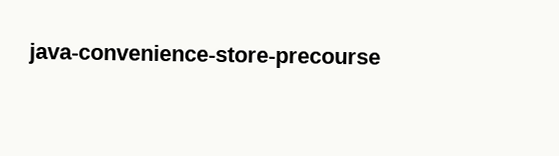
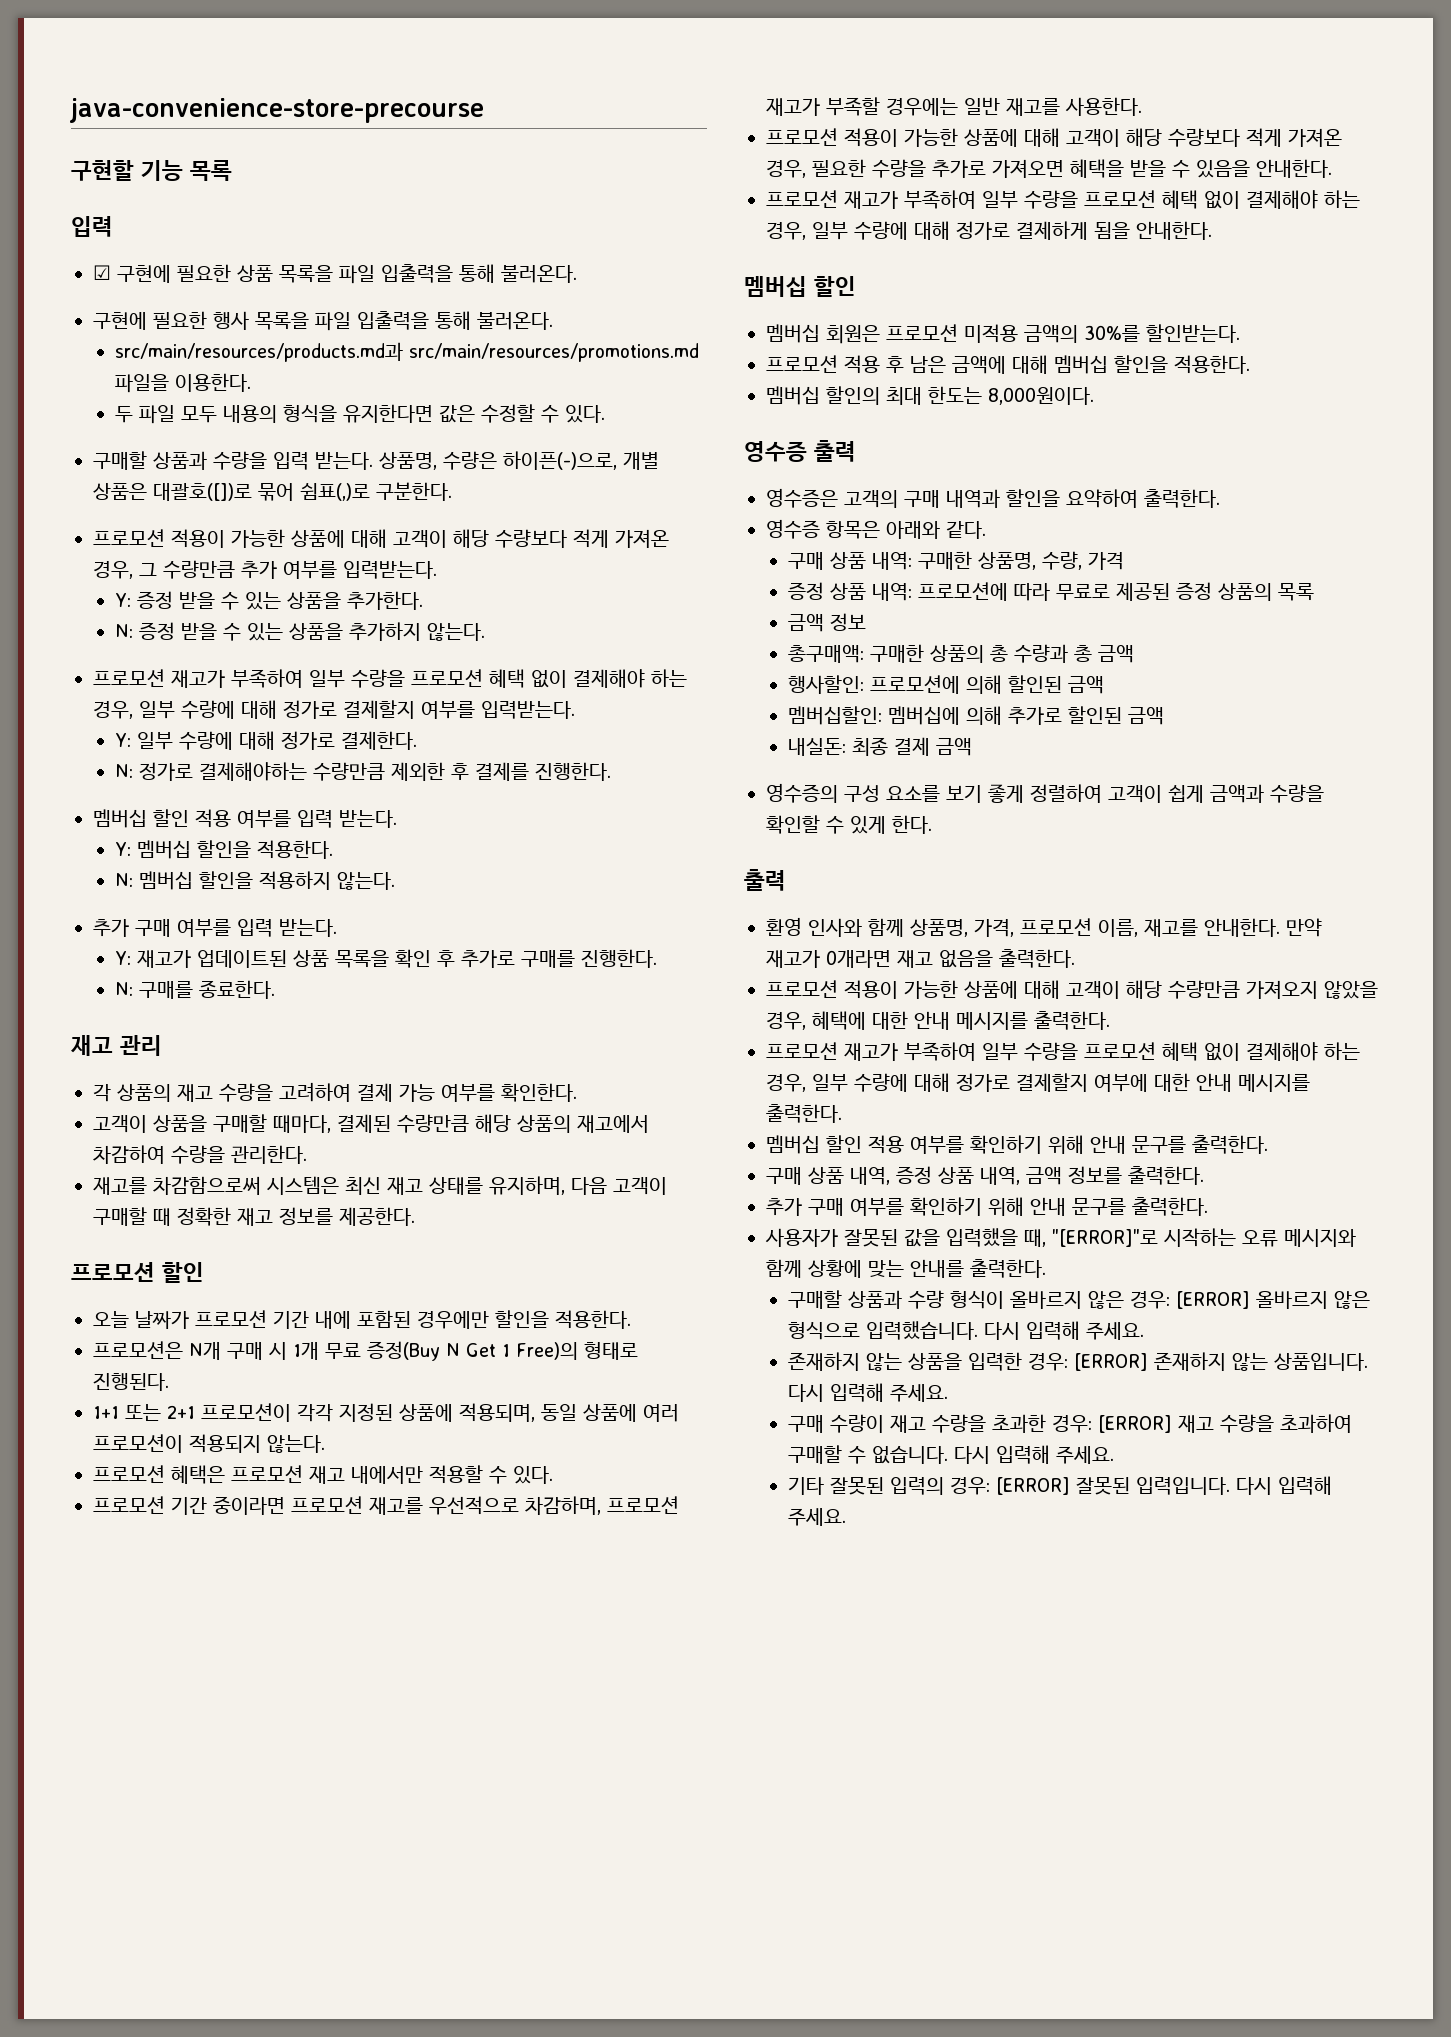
+ 구현할 기능 목록
+ 입력
+ ☑ 구현에 필요한 상품 목록을 파일 입출력을 통해 불러온다.
+ 구현에 필요한 행사 목록을 파일 입출력을 통해 불러온다.
+ src/main/resources/products.md과 src/main/resources/promotions.md 파일을 이용한다.
+ 두 파일 모두 내용의 형식을 유지한다면 값은 수정할 수 있다.
+ 구매할 상품과 수량을 입력 받는다. 상품명, 수량은 하이픈(-)으로, 개별 상품은 대괄호([])로 묶어 쉼표(,)로 구분한다.
+ 프로모션 적용이 가능한 상품에 대해 고객이 해당 수량보다 적게 가져온 경우, 그 수량만큼 추가 여부를 입력받는다.
+ Y: 증정 받을 수 있는 상품을 추가한다.
+ N: 증정 받을 수 있는 상품을 추가하지 않는다.
+ 프로모션 재고가 부족하여 일부 수량을 프로모션 혜택 없이 결제해야 하는 경우, 일부 수량에 대해 정가로 결제할지 여부를 입력받는다.
+ Y: 일부 수량에 대해 정가로 결제한다.
+ N: 정가로 결제해야하는 수량만큼 제외한 후 결제를 진행한다.
+ 멤버십 할인 적용 여부를 입력 받는다.
+ Y: 멤버십 할인을 적용한다.
+ N: 멤버십 할인을 적용하지 않는다.
+ 추가 구매 여부를 입력 받는다.
+ Y: 재고가 업데이트된 상품 목록을 확인 후 추가로 구매를 진행한다.
+ N: 구매를 종료한다.
+ 재고 관리
+ 각 상품의 재고 수량을 고려하여 결제 가능 여부를 확인한다.
+ 고객이 상품을 구매할 때마다, 결제된 수량만큼 해당 상품의 재고에서 차감하여 수량을 관리한다.
+ 재고를 차감함으로써 시스템은 최신 재고 상태를 유지하며, 다음 고객이 구매할 때 정확한 재고 정보를 제공한다.
+ 프로모션 할인
+ 오늘 날짜가 프로모션 기간 내에 포함된 경우에만 할인을 적용한다.
+ 프로모션은 N개 구매 시 1개 무료 증정(Buy N Get 1 Free)의 형태로 진행된다.
+ 1+1 또는 2+1 프로모션이 각각 지정된 상품에 적용되며, 동일 상품에 여러 프로모션이 적용되지 않는다.
+ 프로모션 혜택은 프로모션 재고 내에서만 적용할 수 있다.
+ 프로모션 기간 중이라면 프로모션 재고를 우선적으로 차감하며, 프로모션 재고가 부족할 경우에는 일반 재고를 사용한다.
+ 프로모션 적용이 가능한 상품에 대해 고객이 해당 수량보다 적게 가져온 경우, 필요한 수량을 추가로 가져오면 혜택을 받을 수 있음을 안내한다.
+ 프로모션 재고가 부족하여 일부 수량을 프로모션 혜택 없이 결제해야 하는 경우, 일부 수량에 대해 정가로 결제하게 됨을 안내한다.
+ 멤버십 할인
+ 멤버십 회원은 프로모션 미적용 금액의 30%를 할인받는다.
+ 프로모션 적용 후 남은 금액에 대해 멤버십 할인을 적용한다.
+ 멤버십 할인의 최대 한도는 8,000원이다.
+ 영수증 출력
+ 영수증은 고객의 구매 내역과 할인을 요약하여 출력한다.
+ 영수증 항목은 아래와 같다.
+ 구매 상품 내역: 구매한 상품명, 수량, 가격
+ 증정 상품 내역: 프로모션에 따라 무료로 제공된 증정 상품의 목록
+ 금액 정보
+ 총구매액: 구매한 상품의 총 수량과 총 금액
+ 행사할인: 프로모션에 의해 할인된 금액
+ 멤버십할인: 멤버십에 의해 추가로 할인된 금액
+ 내실돈: 최종 결제 금액
+ 영수증의 구성 요소를 보기 좋게 정렬하여 고객이 쉽게 금액과 수량을 확인할 수 있게 한다.
+ 출력
+ 환영 인사와 함께 상품명, 가격, 프로모션 이름, 재고를 안내한다. 만약 재고가 0개라면 재고 없음을 출력한다.
+ 프로모션 적용이 가능한 상품에 대해 고객이 해당 수량만큼 가져오지 않았을 경우, 혜택에 대한 안내 메시지를 출력한다.
+ 프로모션 재고가 부족하여 일부 수량을 프로모션 혜택 없이 결제해야 하는 경우, 일부 수량에 대해 정가로 결제할지 여부에 대한 안내 메시지를 출력한다.
+ 멤버십 할인 적용 여부를 확인하기 위해 안내 문구를 출력한다.
+ 구매 상품 내역, 증정 상품 내역, 금액 정보를 출력한다.
+ 추가 구매 여부를 확인하기 위해 안내 문구를 출력한다.
+ 사용자가 잘못된 값을 입력했을 때, "[ERROR]"로 시작하는 오류 메시지와 함께 상황에 맞는 안내를 출력한다.
+ 구매할 상품과 수량 형식이 올바르지 않은 경우: [ERROR] 올바르지 않은 형식으로 입력했습니다. 다시 입력해 주세요.
+ 존재하지 않는 상품을 입력한 경우: [ERROR] 존재하지 않는 상품입니다. 다시 입력해 주세요.
+ 구매 수량이 재고 수량을 초과한 경우: [ERROR] 재고 수량을 초과하여 구매할 수 없습니다. 다시 입력해 주세요.
+ 기타 잘못된 입력의 경우: [ERROR] 잘못된 입력입니다. 다시 입력해 주세요.

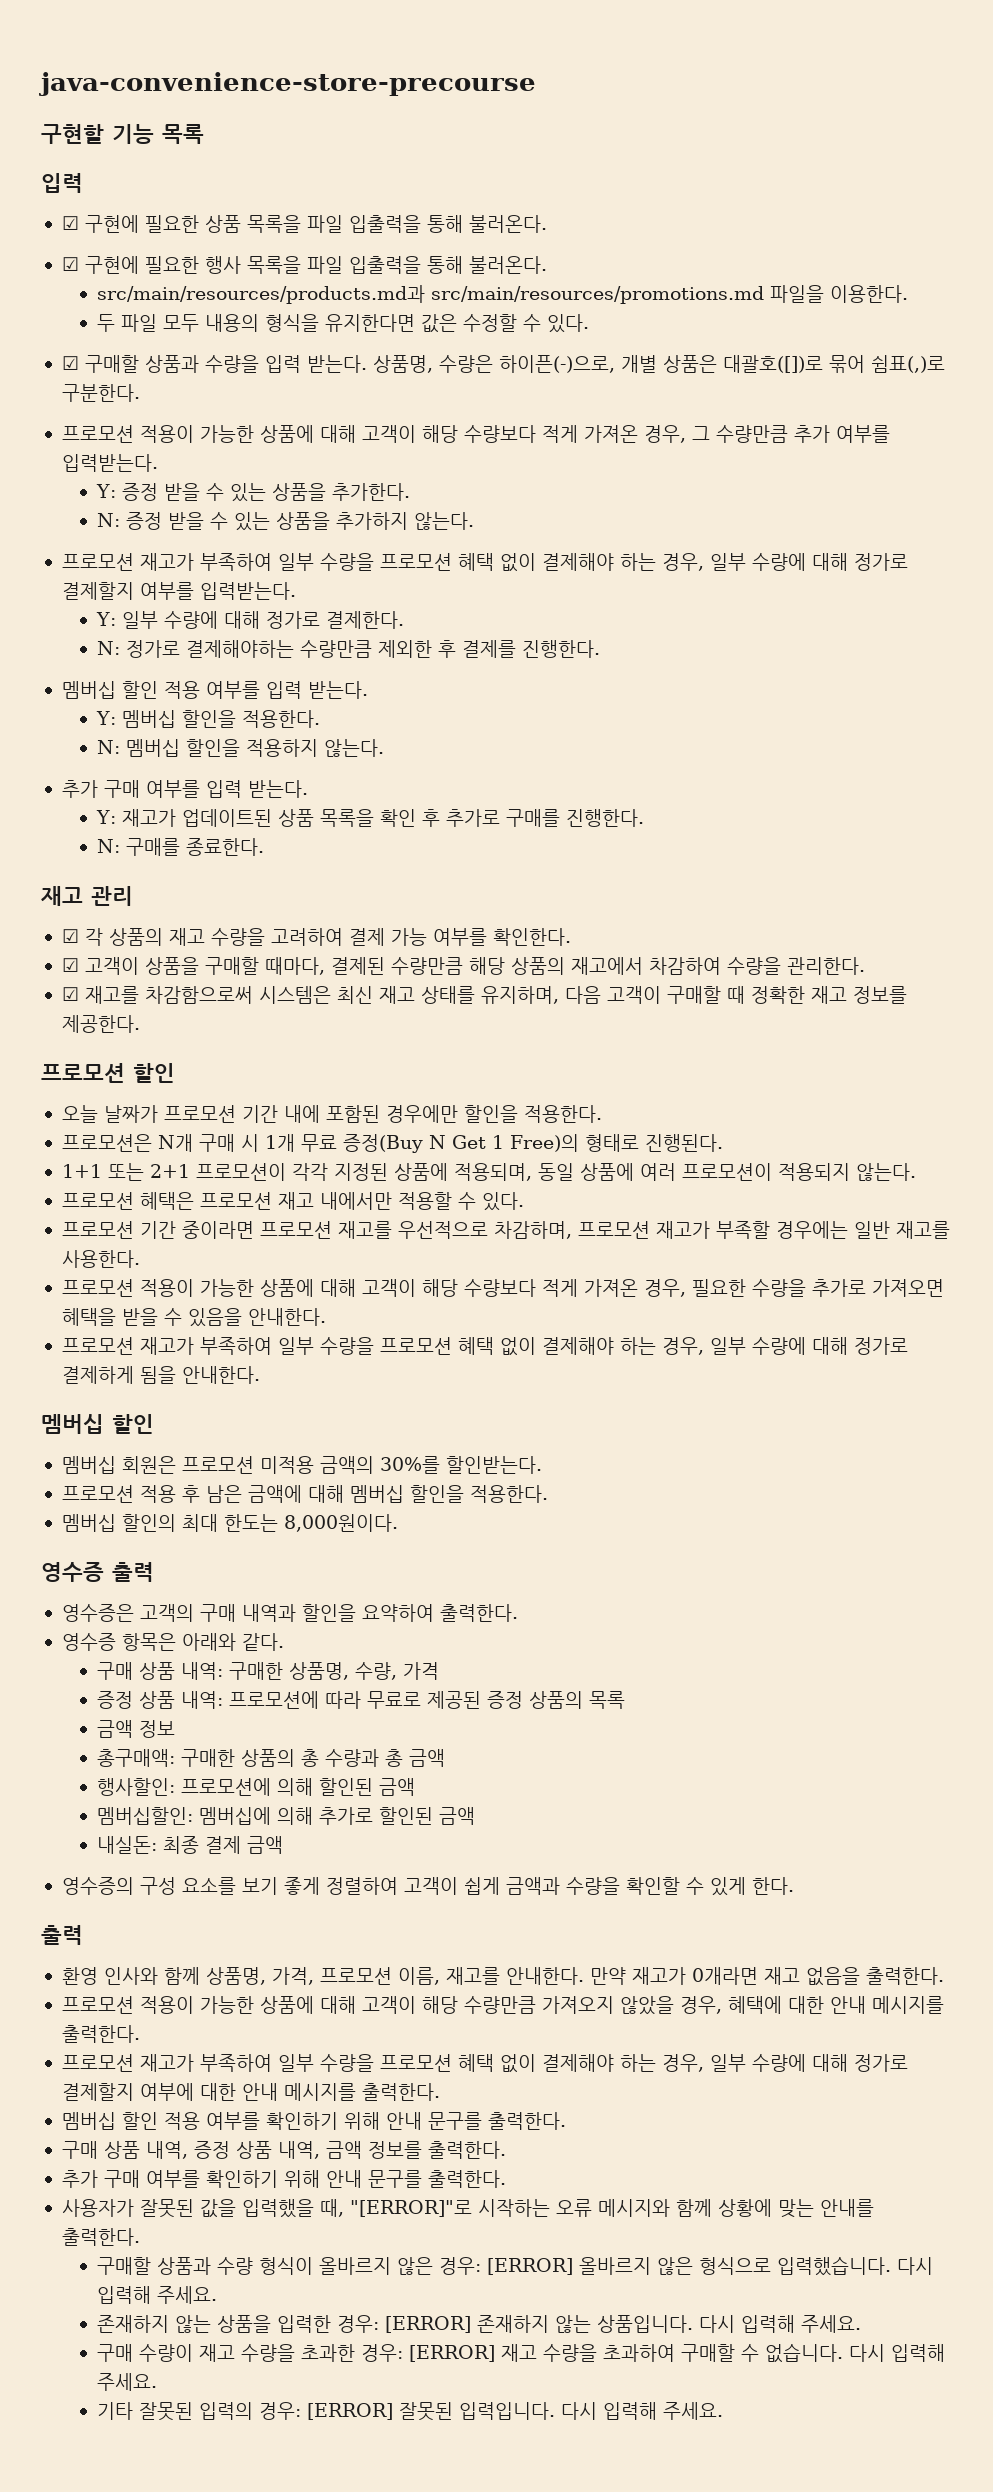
- 구현에 필요한 행사 목록을 파일 입출력을 통해 불러온다.
+ ☑ 구현에 필요한 행사 목록을 파일 입출력을 통해 불러온다.
- 구매할 상품과 수량을 입력 받는다.
+ ☑ 구매할 상품과 수량을 입력 받는다.
- 각 상품의 재고 수량을 고려하여 결제 가능 여부를 확인한다.
+ ☑ 각 상품의 재고 수량을 고려하여 결제 가능 여부를 확인한다.
- 고객이 상품을 구매할 때마다, 결제된 수량만큼 해당 상품의 재고에서 차감하여 수량을 관리한다.
+ ☑ 고객이 상품을 구매할 때마다, 결제된 수량만큼 해당 상품의 재고에서 차감하여 수량을 관리한다.
- 재고를 차감함으로써 시스템은 최신 재고 상태를 유지하며, 다음 고객이 구매할 때 정확한 재고 정보를 제공한다.
+ ☑ 재고를 차감함으로써 시스템은 최신 재고 상태를 유지하며, 다음 고객이 구매할 때 정확한 재고 정보를 제공한다.

